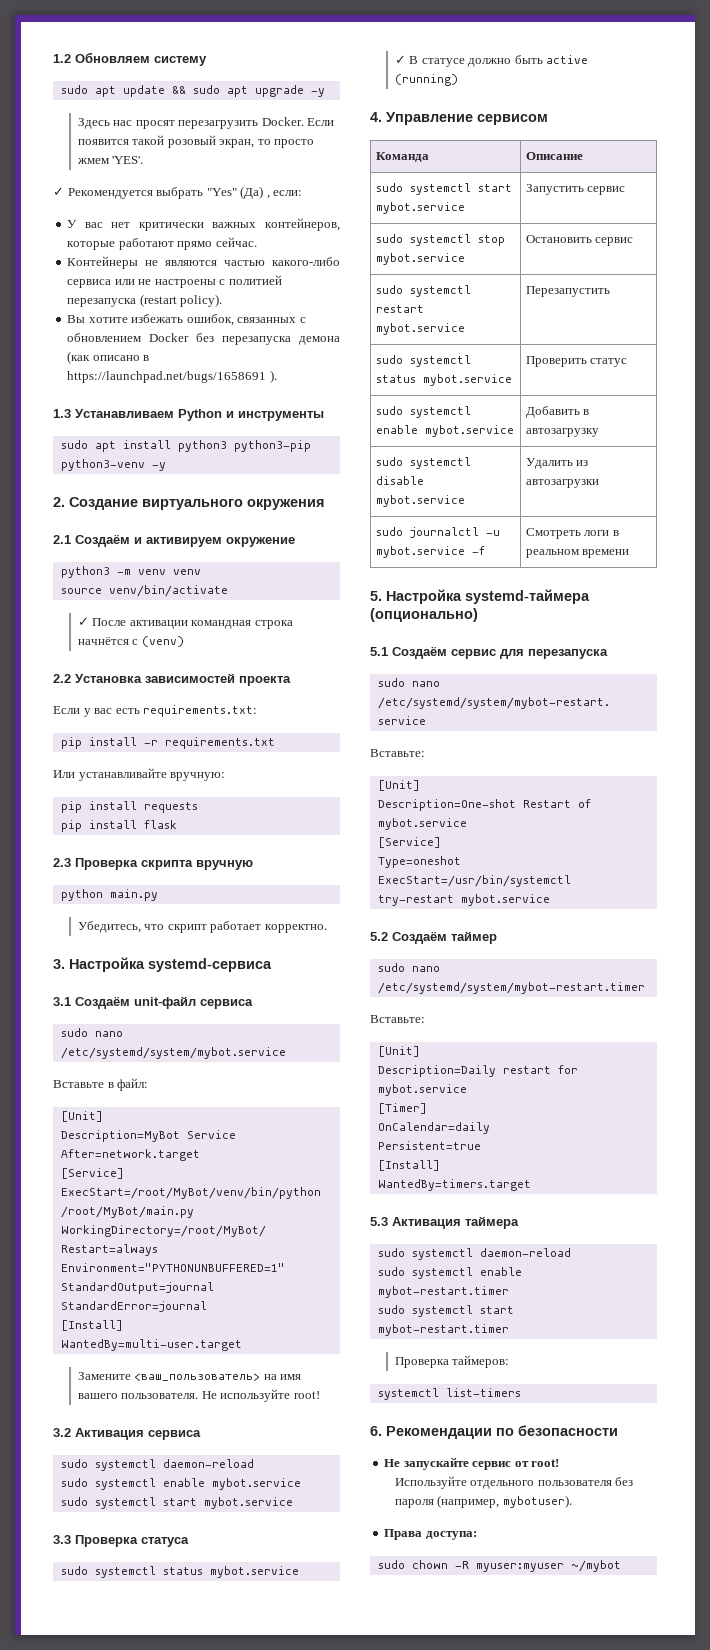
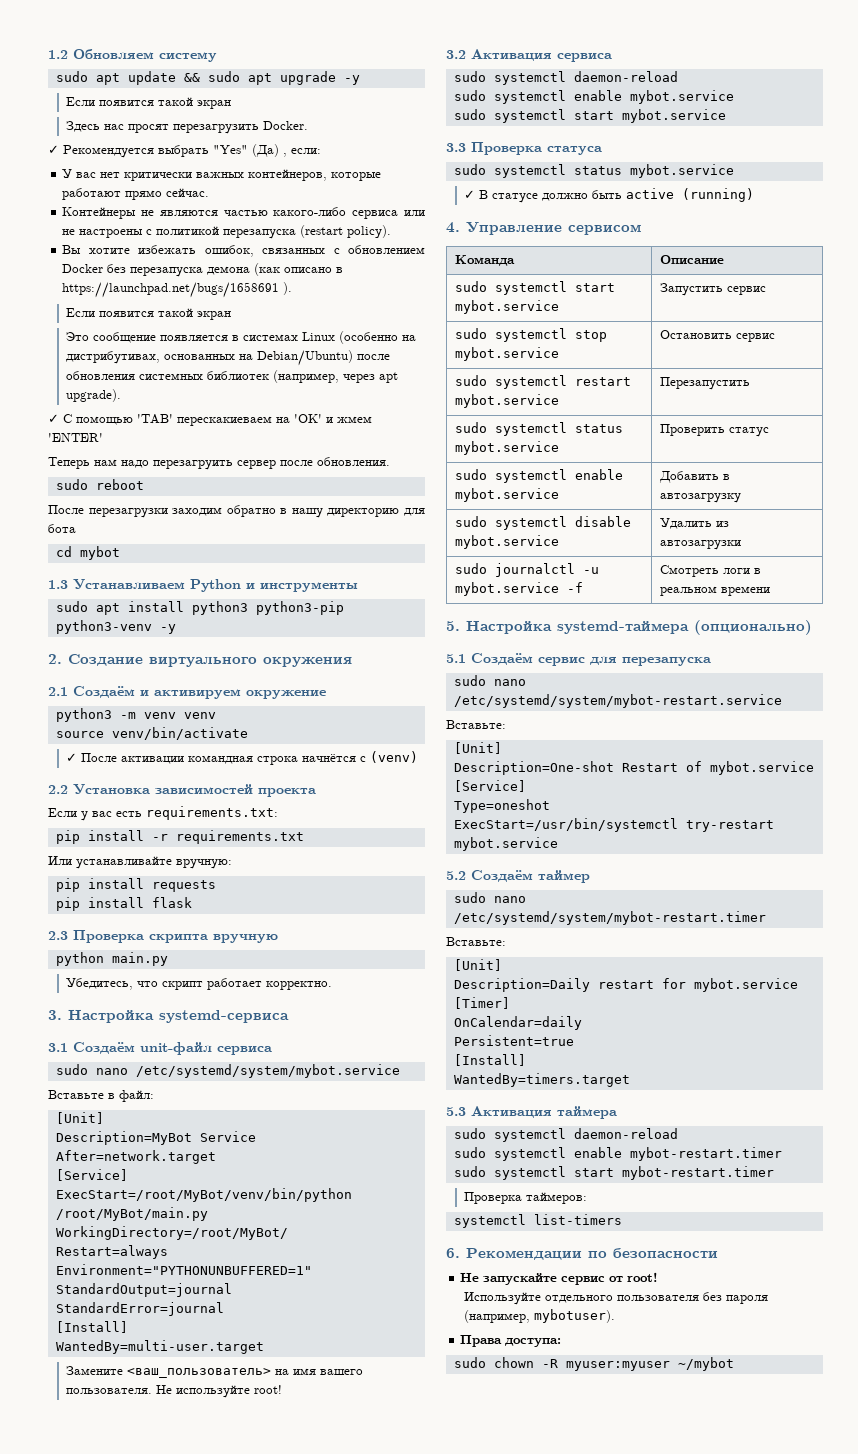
  sudo apt update && sudo apt upgrade -y
+ Если появится такой экран
- Если появится такой розовый экран, то просто жмем 'YES'.
- Контейнеры не являются частью какого-либо сервиса или не настроены с политией перезапуска (restart policy).
+ Контейнеры не являются частью какого-либо сервиса или не настроены с политикой перезапуска (restart policy).
  Вы хотите избежать ошибок, связанных с обновлением Docker без перезапуска демона (как описано в https://launchpad.net/bugs/1658691 ).
+ Если появится такой экран
+ Это сообщение появляется в системах Linux (особенно на дистрибутивах, основанных на Debian/Ubuntu) после обновления системных библиотек (например, через apt upgrade).
+ ✓ С помощью 'TAB' перескакиеваем на 'OK' и жмем 'ENTER'
+ Теперь нам надо перезагруить сервер после обновления.
+ sudo reboot
+ После перезагрузки заходим обратно в нашу директорию для бота
+ cd mybot

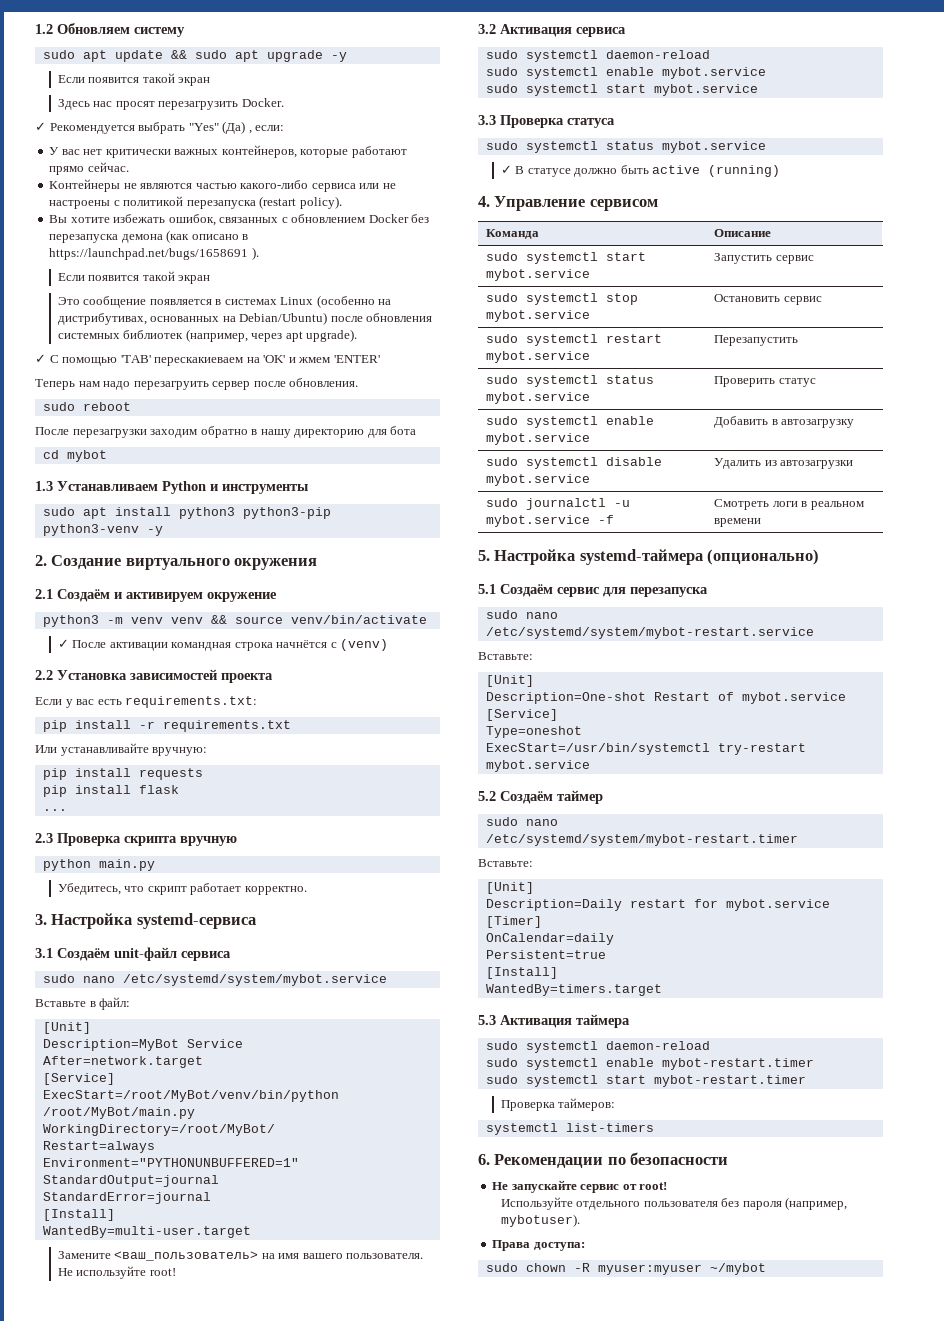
- python3 -m venv venv
- source venv/bin/activate
+ python3 -m venv venv && source venv/bin/activate
+ ...

